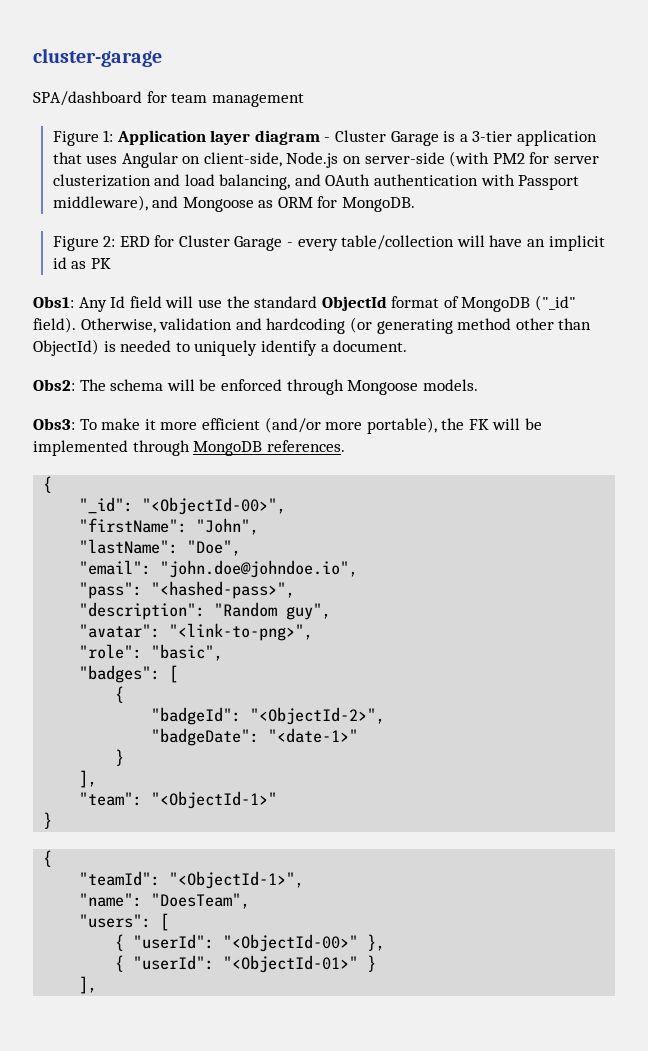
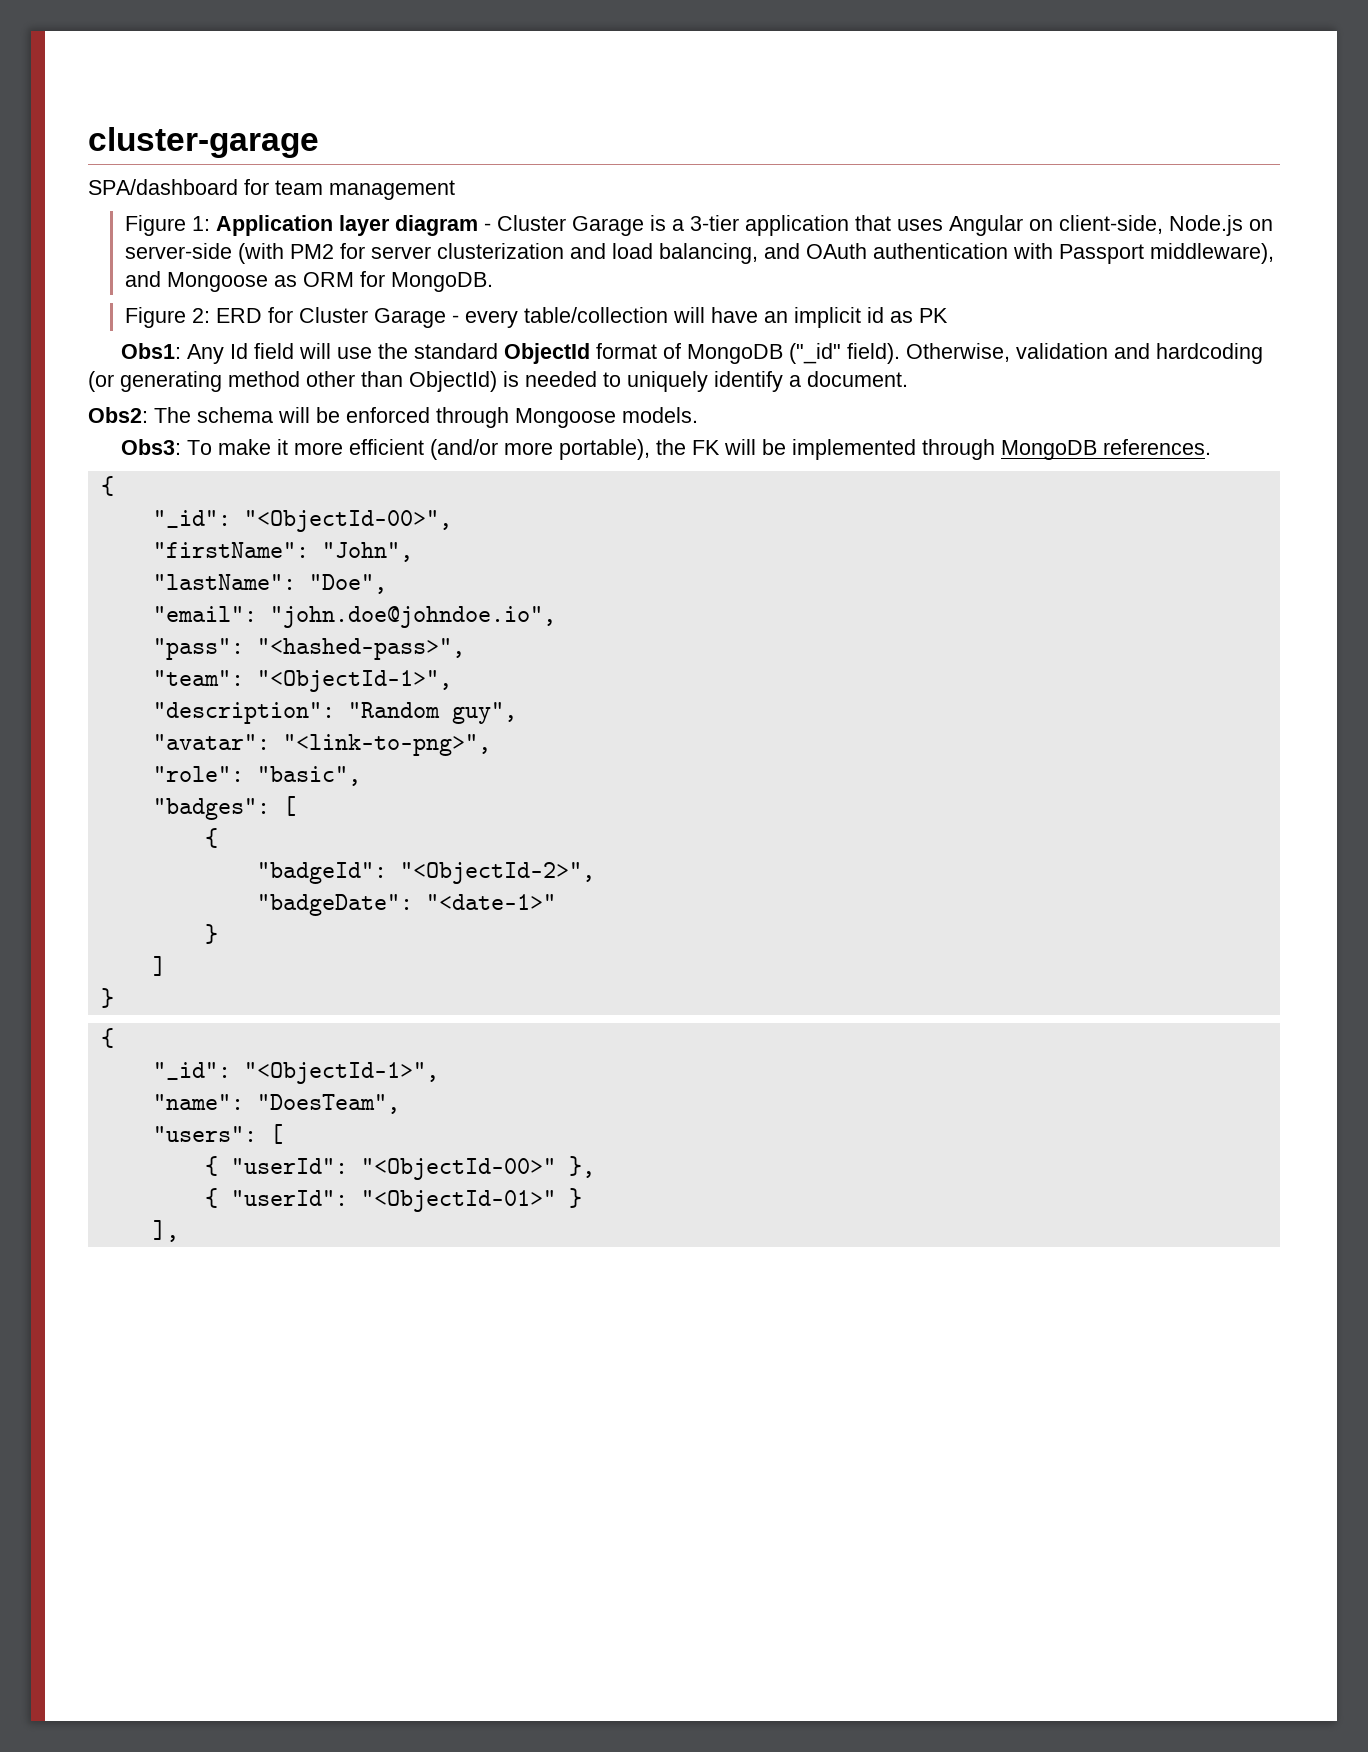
+ "team": "<ObjectId-1>",
  "badgeDate": "<date-1>"
  }
- ],
- "team": "<ObjectId-1>"
+ ]
- "teamId": "<ObjectId-1>",
+ "_id": "<ObjectId-1>",

